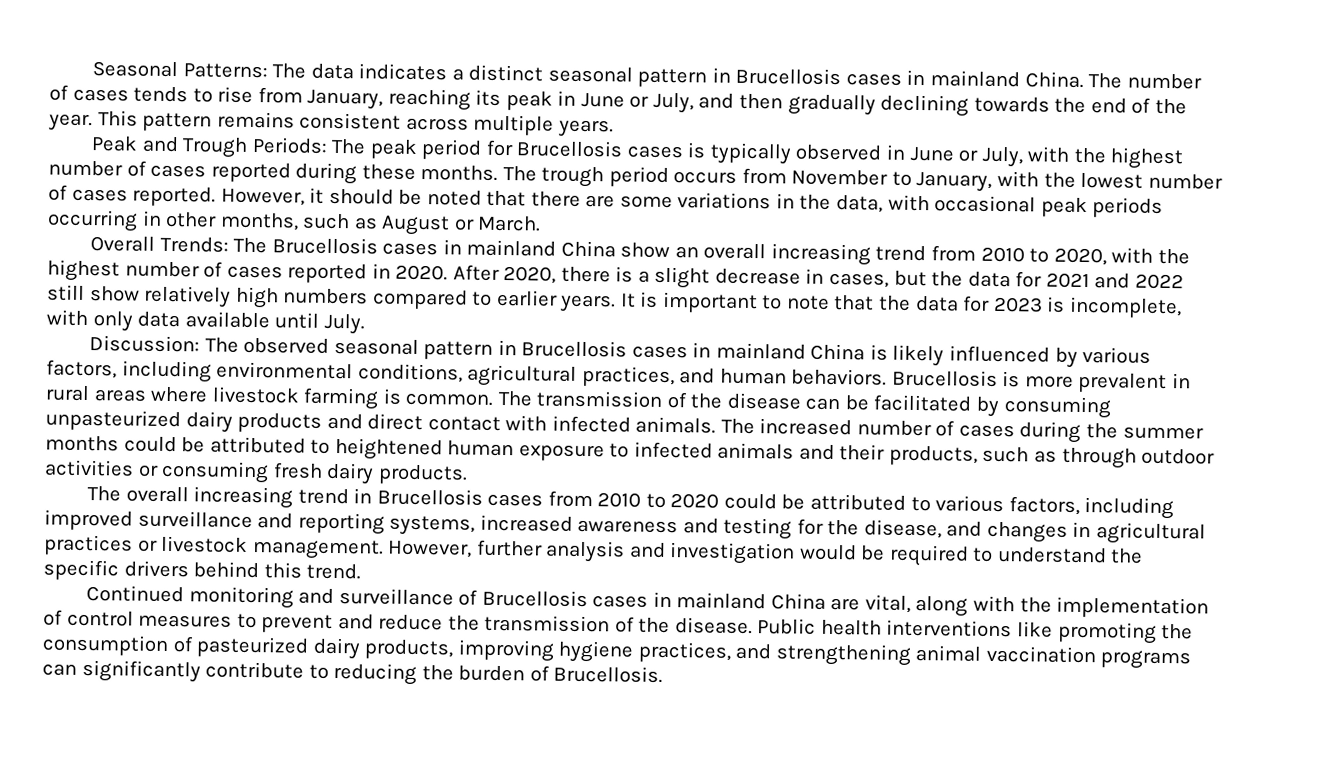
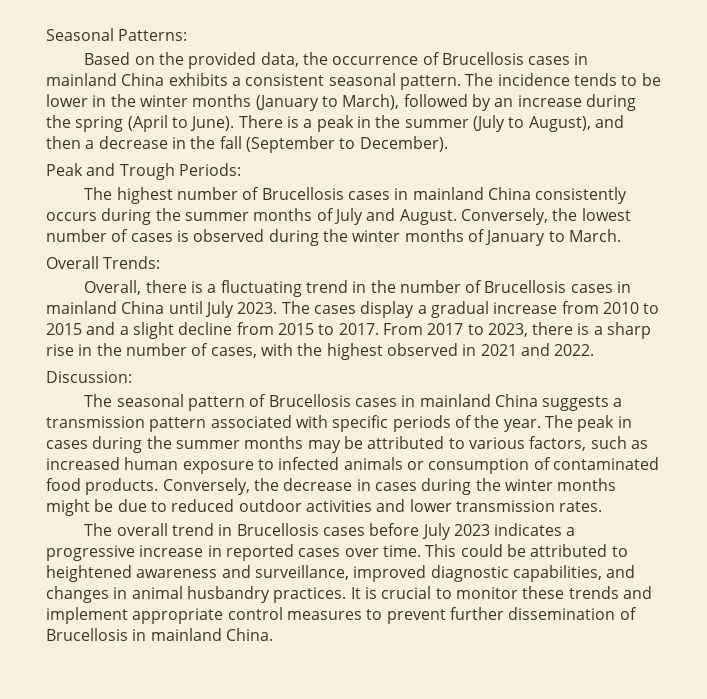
- Seasonal Patterns: The data indicates a distinct seasonal pattern in Brucellosis cases in mainland China. The number of cases tends to rise from January, reaching its peak in June or July, and then gradually declining towards the end of the year. This pattern remains consistent across multiple years.
- Peak and Trough Periods: The peak period for Brucellosis cases is typically observed in June or July, with the highest number of cases reported during these months. The trough period occurs from November to January, with the lowest number of cases reported. However, it should be noted that there are some variations in the data, with occasional peak periods occurring in other months, such as August or March.
- Overall Trends: The Brucellosis cases in mainland China show an overall increasing trend from 2010 to 2020, with the highest number of cases reported in 2020. After 2020, there is a slight decrease in cases, but the data for 2021 and 2022 still show relatively high numbers compared to earlier years. It is important to note that the data for 2023 is incomplete, with only data available until July.
- Discussion: The observed seasonal pattern in Brucellosis cases in mainland China is likely influenced by various factors, including environmental conditions, agricultural practices, and human behaviors. Brucellosis is more prevalent in rural areas where livestock farming is common. The transmission of the disease can be facilitated by consuming unpasteurized dairy products and direct contact with infected animals. The increased number of cases during the summer months could be attributed to heightened human exposure to infected animals and their products, such as through outdoor activities or consuming fresh dairy products.
- The overall increasing trend in Brucellosis cases from 2010 to 2020 could be attributed to various factors, including improved surveillance and reporting systems, increased awareness and testing for the disease, and changes in agricultural practices or livestock management. However, further analysis and investigation would be required to understand the specific drivers behind this trend.
- Continued monitoring and surveillance of Brucellosis cases in mainland China are vital, along with the implementation of control measures to prevent and reduce the transmission of the disease. Public health interventions like promoting the consumption of pasteurized dairy products, improving hygiene practices, and strengthening animal vaccination programs can significantly contribute to reducing the burden of Brucellosis.
+ Seasonal Patterns:
+ Based on the provided data, the occurrence of Brucellosis cases in mainland China exhibits a consistent seasonal pattern. The incidence tends to be lower in the winter months (January to March), followed by an increase during the spring (April to June). There is a peak in the summer (July to August), and then a decrease in the fall (September to December).
+ Peak and Trough Periods:
+ The highest number of Brucellosis cases in mainland China consistently occurs during the summer months of July and August. Conversely, the lowest number of cases is observed during the winter months of January to March.
+ Overall Trends:
+ Overall, there is a fluctuating trend in the number of Brucellosis cases in mainland China until July 2023. The cases display a gradual increase from 2010 to 2015 and a slight decline from 2015 to 2017. From 2017 to 2023, there is a sharp rise in the number of cases, with the highest observed in 2021 and 2022.
+ Discussion:
+ The seasonal pattern of Brucellosis cases in mainland China suggests a transmission pattern associated with specific periods of the year. The peak in cases during the summer months may be attributed to various factors, such as increased human exposure to infected animals or consumption of contaminated food products. Conversely, the decrease in cases during the winter months might be due to reduced outdoor activities and lower transmission rates.
+ The overall trend in Brucellosis cases before July 2023 indicates a progressive increase in reported cases over time. This could be attributed to heightened awareness and surveillance, improved diagnostic capabilities, and changes in animal husbandry practices. It is crucial to monitor these trends and implement appropriate control measures to prevent further dissemination of Brucellosis in mainland China.

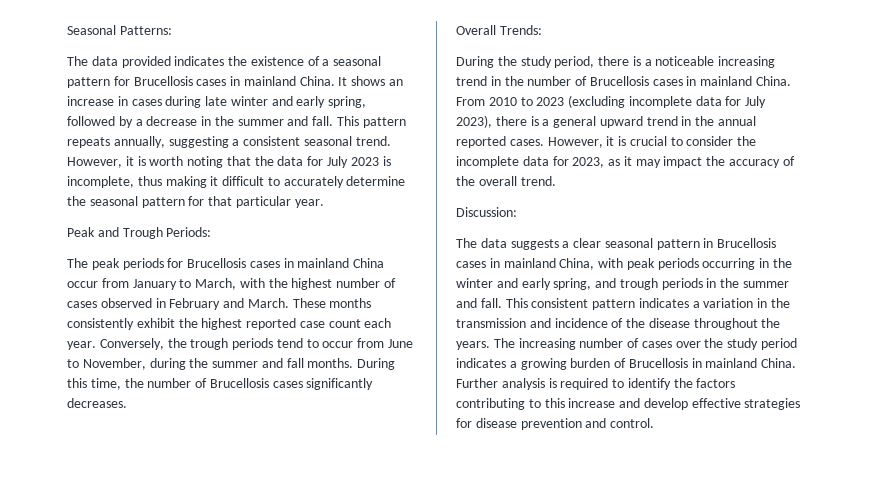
- Based on the provided data, the occurrence of Brucellosis cases in mainland China exhibits a consistent seasonal pattern. The incidence tends to be lower in the winter months (January to March), followed by an increase during the spring (April to June). There is a peak in the summer (July to August), and then a decrease in the fall (September to December).
+ The data provided indicates the existence of a seasonal pattern for Brucellosis cases in mainland China. It shows an increase in cases during late winter and early spring, followed by a decrease in the summer and fall. This pattern repeats annually, suggesting a consistent seasonal trend. However, it is worth noting that the data for July 2023 is incomplete, thus making it difficult to accurately determine the seasonal pattern for that particular year.
- The highest number of Brucellosis cases in mainland China consistently occurs during the summer months of July and August. Conversely, the lowest number of cases is observed during the winter months of January to March.
+ The peak periods for Brucellosis cases in mainland China occur from January to March, with the highest number of cases observed in February and March. These months consistently exhibit the highest reported case count each year. Conversely, the trough periods tend to occur from June to November, during the summer and fall months. During this time, the number of Brucellosis cases significantly decreases.
  Overall Trends:
- Overall, there is a fluctuating trend in the number of Brucellosis cases in mainland China until July 2023. The cases display a gradual increase from 2010 to 2015 and a slight decline from 2015 to 2017. From 2017 to 2023, there is a sharp rise in the number of cases, with the highest observed in 2021 and 2022.
+ During the study period, there is a noticeable increasing trend in the number of Brucellosis cases in mainland China. From 2010 to 2023 (excluding incomplete data for July 2023), there is a general upward trend in the annual reported cases. However, it is crucial to consider the incomplete data for 2023, as it may impact the accuracy of the overall trend.
  Discussion:
- The seasonal pattern of Brucellosis cases in mainland China suggests a transmission pattern associated with specific periods of the year. The peak in cases during the summer months may be attributed to various factors, such as increased human exposure to infected animals or consumption of contaminated food products. Conversely, the decrease in cases during the winter months might be due to reduced outdoor activities and lower transmission rates.
- The overall trend in Brucellosis cases before July 2023 indicates a progressive increase in reported cases over time. This could be attributed to heightened awareness and surveillance, improved diagnostic capabilities, and changes in animal husbandry practices. It is crucial to monitor these trends and implement appropriate control measures to prevent further dissemination of Brucellosis in mainland China.
+ The data suggests a clear seasonal pattern in Brucellosis cases in mainland China, with peak periods occurring in the winter and early spring, and trough periods in the summer and fall. This consistent pattern indicates a variation in the transmission and incidence of the disease throughout the years. The increasing number of cases over the study period indicates a growing burden of Brucellosis in mainland China.
+ Further analysis is required to identify the factors contributing to this increase and develop effective strategies for disease prevention and control.

